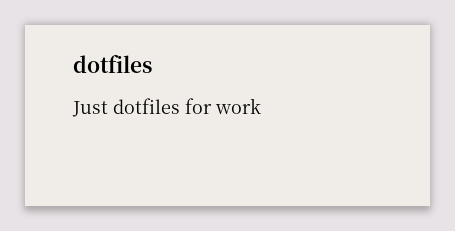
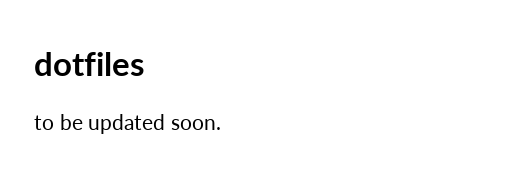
- Just dotfiles for work
+ to be updated soon.

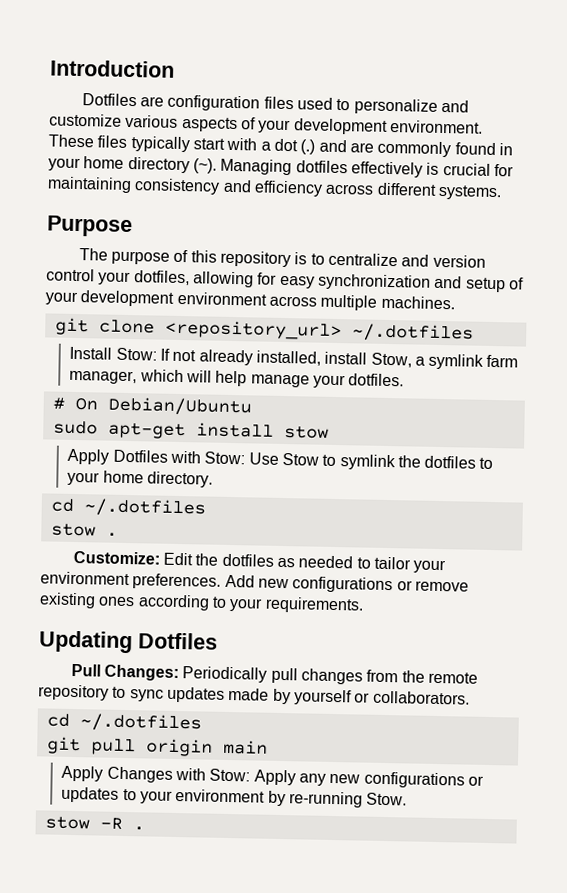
- dotfiles
- to be updated soon.
+ Introduction
+ Dotfiles are configuration files used to personalize and customize various aspects of your development environment. These files typically start with a dot (.) and are commonly found in your home directory (~). Managing dotfiles effectively is crucial for maintaining consistency and efficiency across different systems.
+ Purpose
+ The purpose of this repository is to centralize and version control your dotfiles, allowing for easy synchronization and setup of your development environment across multiple machines.
+ git clone <repository_url> ~/.dotfiles
+ Install Stow: If not already installed, install Stow, a symlink farm manager, which will help manage your dotfiles.
+ # On Debian/Ubuntu
+ sudo apt-get install stow
+ Apply Dotfiles with Stow: Use Stow to symlink the dotfiles to your home directory.
+ cd ~/.dotfiles
+ stow .
+ Customize: Edit the dotfiles as needed to tailor your environment preferences. Add new configurations or remove existing ones according to your requirements.
+ Updating Dotfiles
+ Pull Changes: Periodically pull changes from the remote repository to sync updates made by yourself or collaborators.
+ cd ~/.dotfiles
+ git pull origin main
+ Apply Changes with Stow: Apply any new configurations or updates to your environment by re-running Stow.
+ stow -R .

